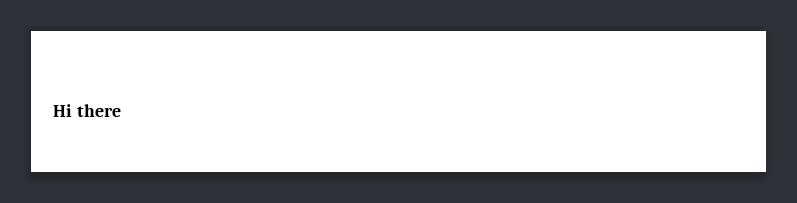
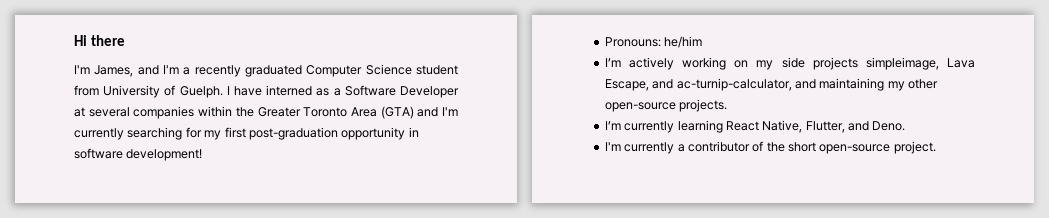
+ I'm James, and I'm a recently graduated Computer Science student from University of Guelph. I have interned as a Software Developer at several companies within the Greater Toronto Area (GTA) and I'm currently searching for my first post-graduation opportunity in software development!
+ Pronouns: he/him
+ I’m actively working on my side projects simpleimage, Lava Escape, and ac-turnip-calculator, and maintaining my other open-source projects.
+ I’m currently learning React Native, Flutter, and Deno.
+ I'm currently a contributor of the short open-source project.

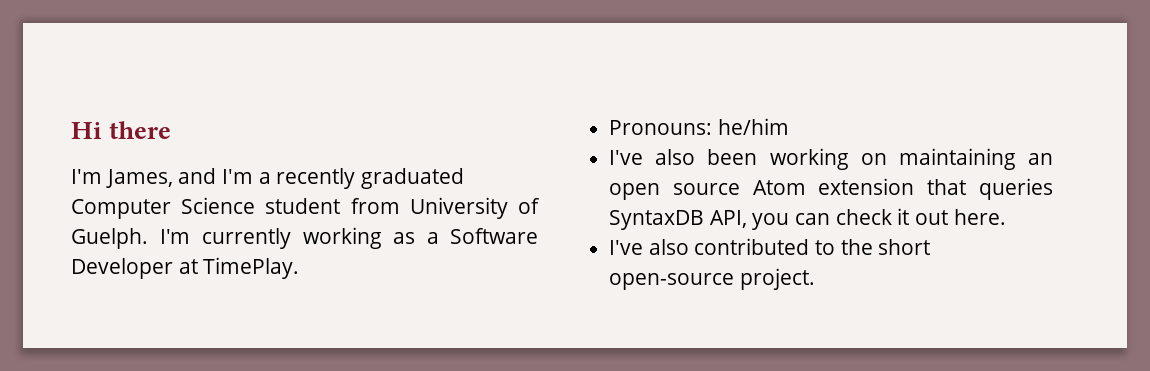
- I have interned as a Software Developer at several companies within the Greater Toronto Area (GTA) and I'm currently searching for my first post-graduation opportunity in software development!
+ I'm currently working as a Software Developer at TimePlay.
  Pronouns: he/him
- I’m actively working on my side projects simpleimage, Lava Escape, and ac-turnip-calculator, and maintaining my other open-source projects.
- I’m currently learning React Native, Flutter, and Deno.
- I'm currently a contributor of the short open-source project.
+ I've also been working on maintaining an open source Atom extension that queries SyntaxDB API, you can check it out here.
+ I've also contributed to the short open-source project.

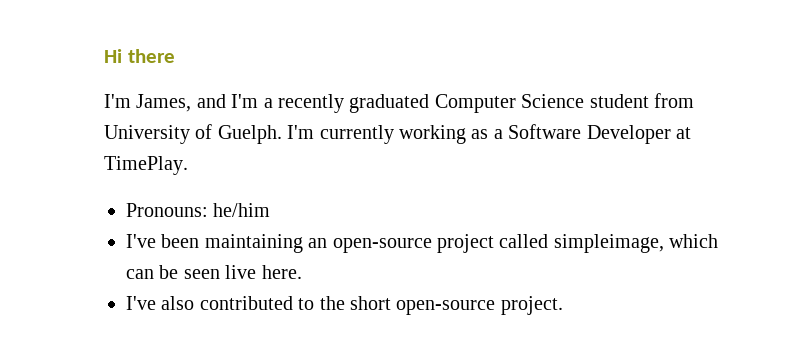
- I've also been working on maintaining an open source Atom extension that queries SyntaxDB API, you can check it out here.
+ I've been maintaining an open-source project called simpleimage, which can be seen live here.

